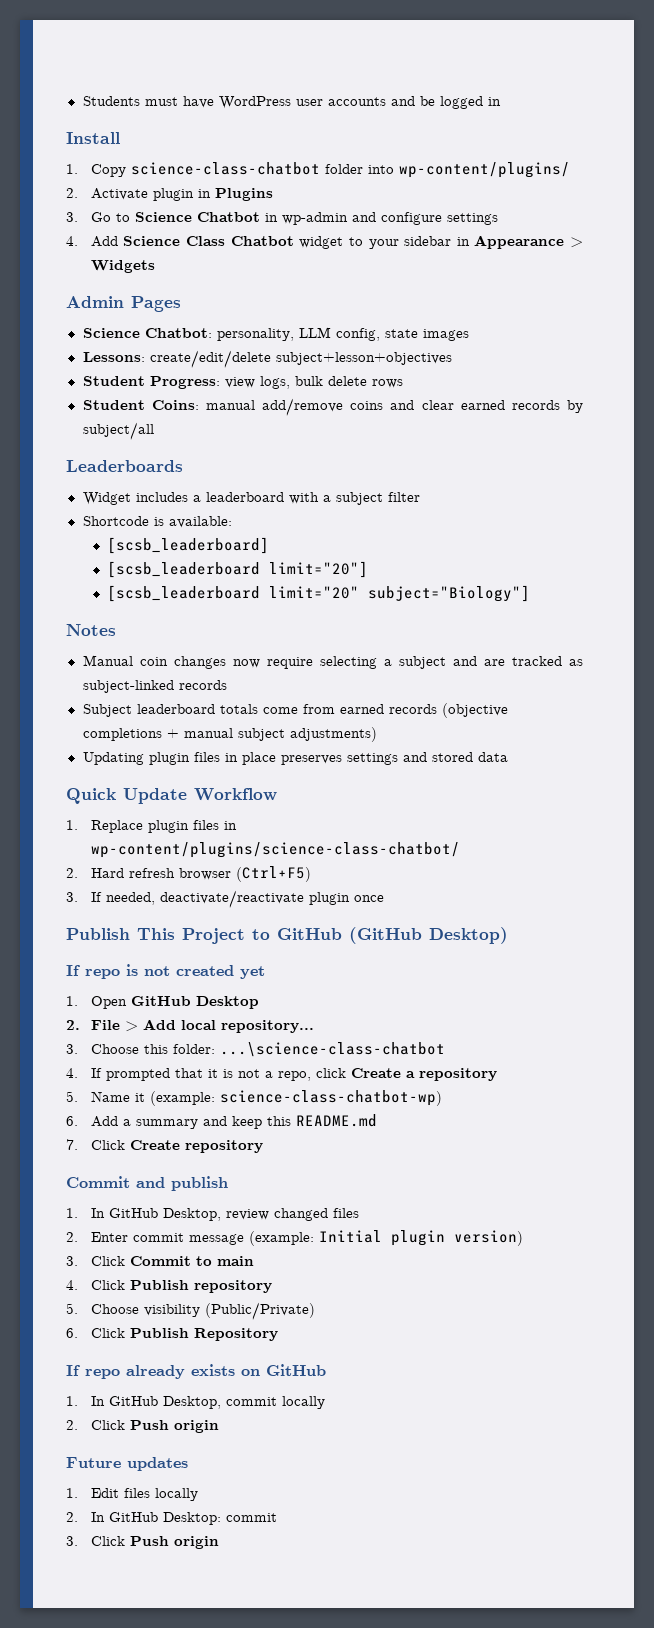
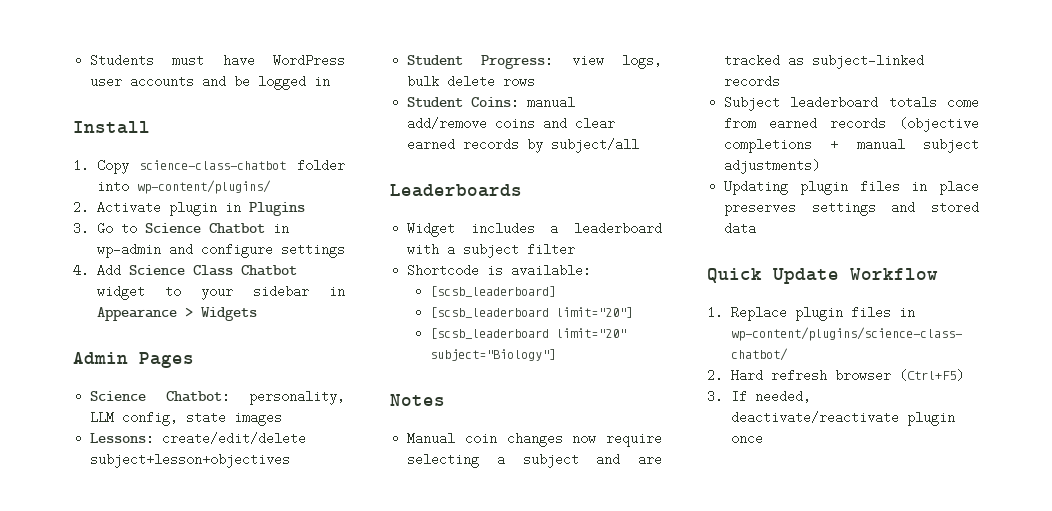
- Publish This Project to GitHub (GitHub Desktop)
- If repo is not created yet
- 1. Open GitHub Desktop
- 2. File > Add local repository...
- 3. Choose this folder: ...\science-class-chatbot
- 4. If prompted that it is not a repo, click Create a repository
- 5. Name it (example: science-class-chatbot-wp)
- 6. Add a summary and keep this README.md
- 7. Click Create repository
- Commit and publish
- 1. In GitHub Desktop, review changed files
- 2. Enter commit message (example: Initial plugin version)
- 3. Click Commit to main
- 4. Click Publish repository
- 5. Choose visibility (Public/Private)
- 6. Click Publish Repository
- If repo already exists on GitHub
- 1. In GitHub Desktop, commit locally
- 2. Click Push origin
- Future updates
- 1. Edit files locally
- 2. In GitHub Desktop: commit
- 3. Click Push origin

